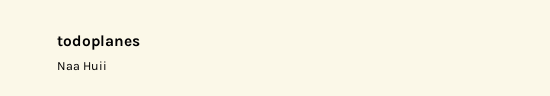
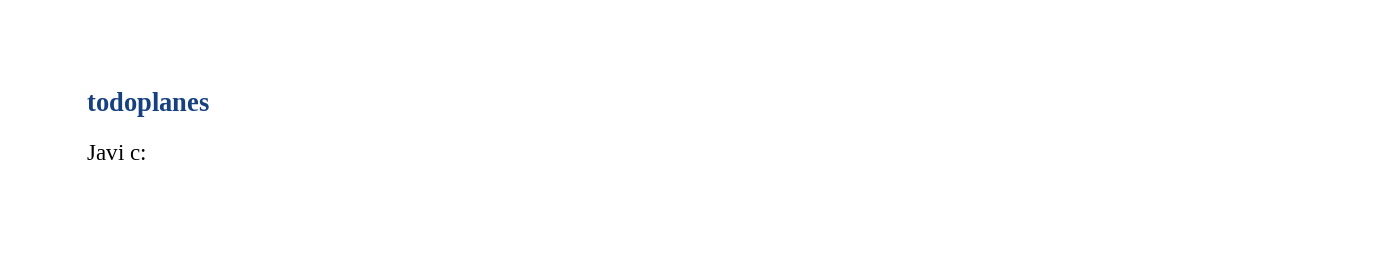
- Naa Huii
+ Javi c:

